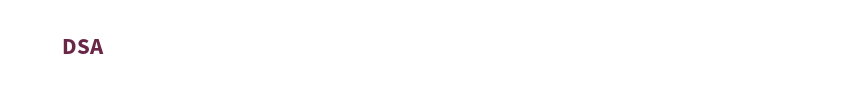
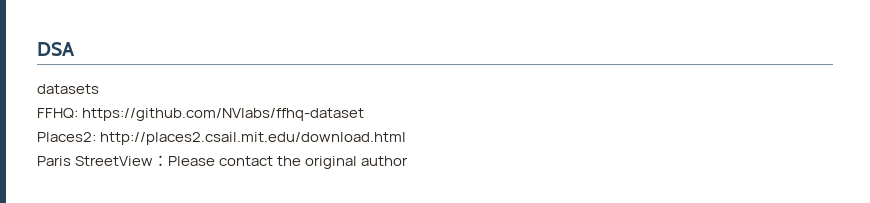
+ datasets
+ FFHQ: https://github.com/NVlabs/ffhq-dataset
+ Places2: http://places2.csail.mit.edu/download.html
+ Paris StreetView：Please contact the original author

